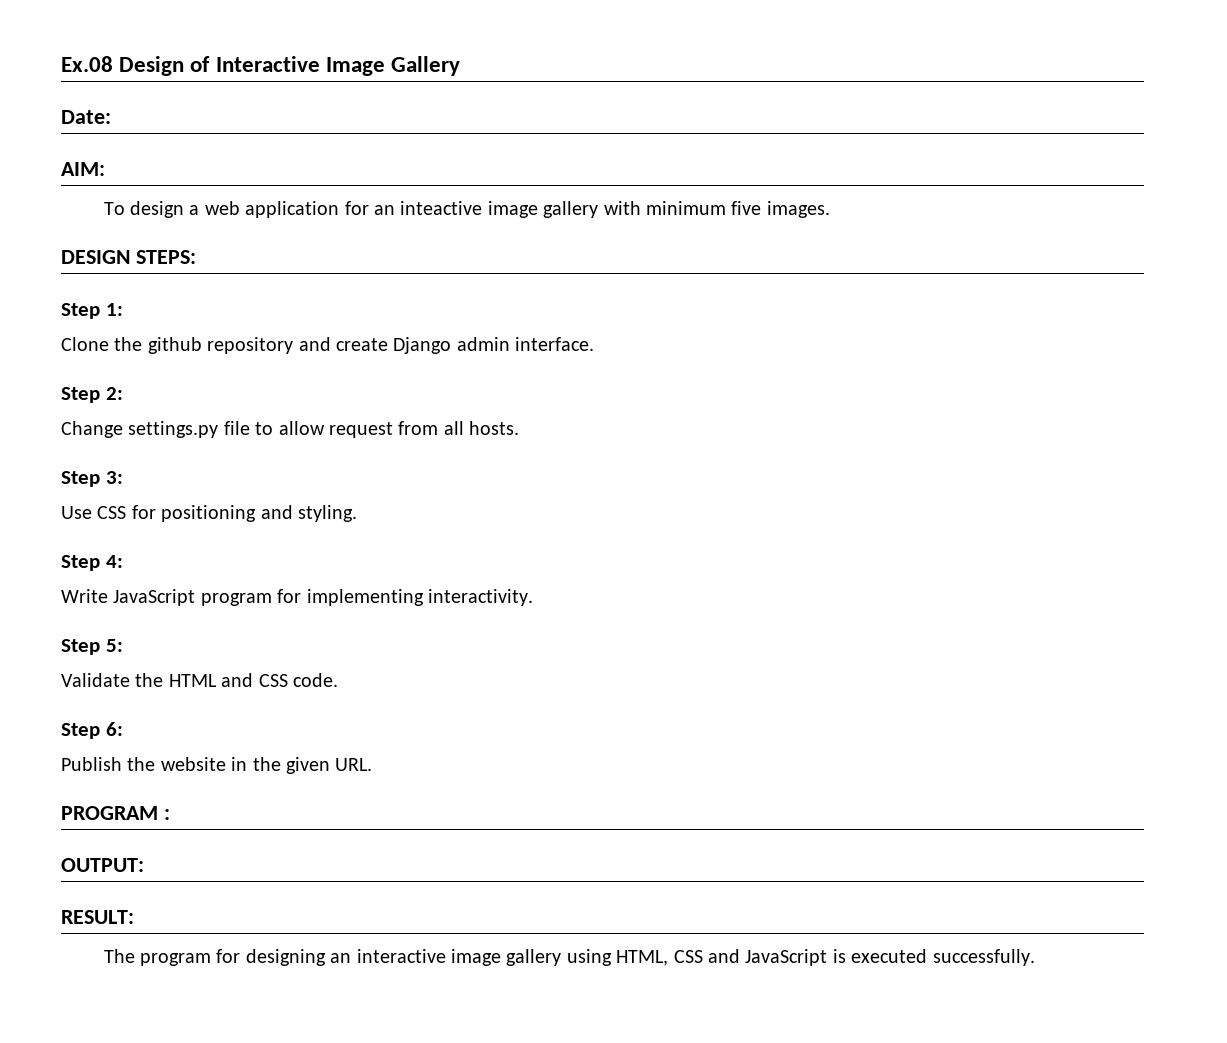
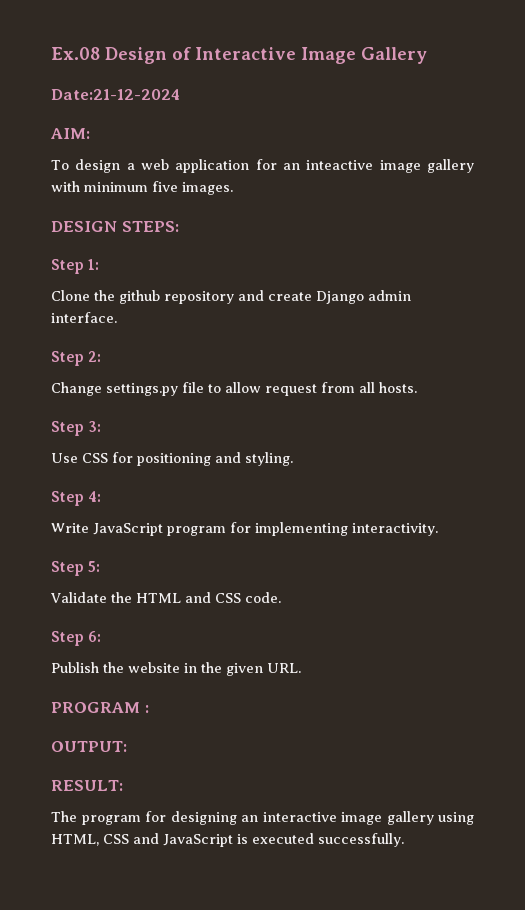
- Date:
+ Date:21-12-2024

